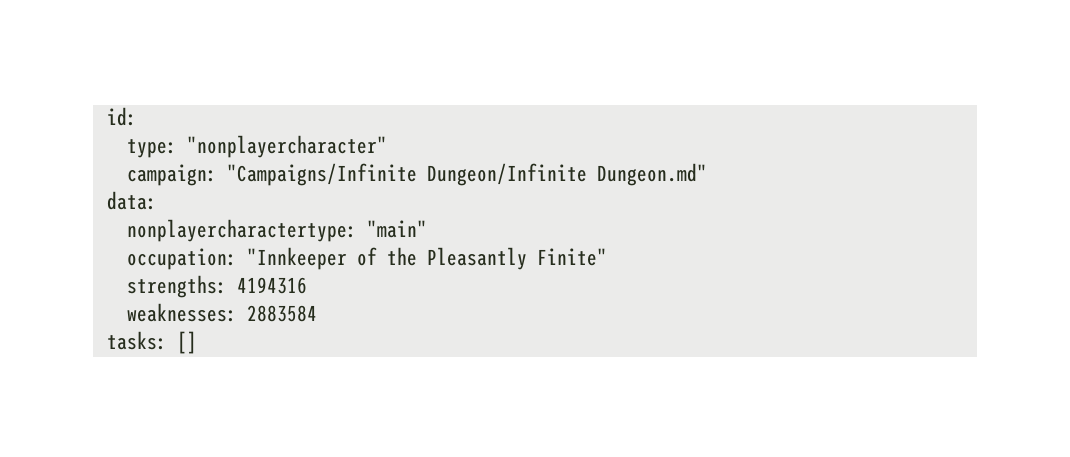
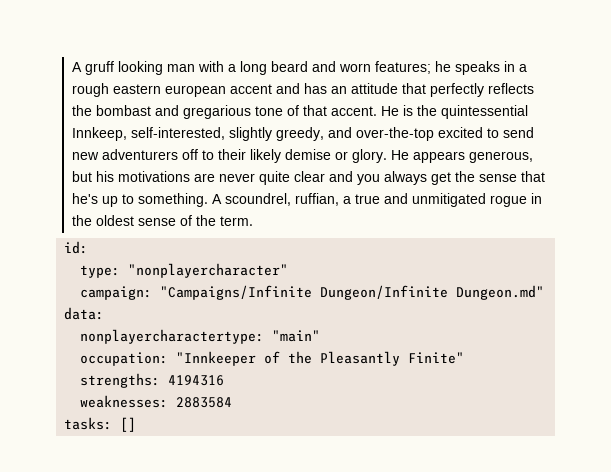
+ A gruff looking man with a long beard and worn features; he speaks in a rough eastern european accent and has an attitude that perfectly reflects the bombast and gregarious tone of that accent. He is the quintessential Innkeep, self-interested, slightly greedy, and over-the-top excited to send new adventurers off to their likely demise or glory. He appears generous, but his motivations are never quite clear and you always get the sense that he's up to something. A scoundrel, ruffian, a true and unmitigated rogue in the oldest sense of the term.

